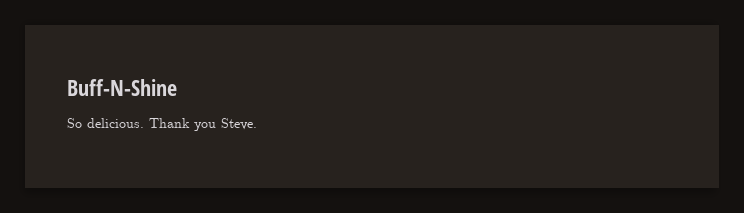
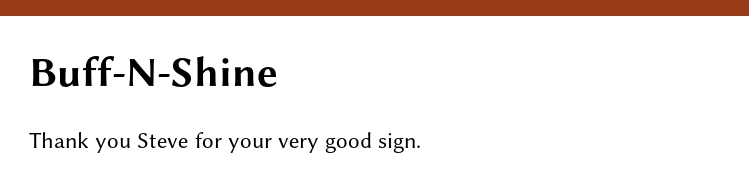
- So delicious. Thank you Steve.
+ Thank you Steve for your very good sign.

